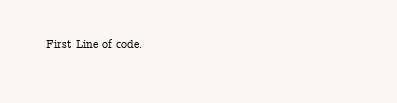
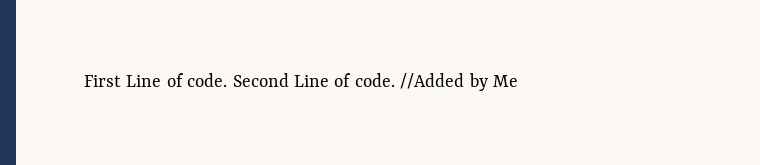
+ Second Line of code. //Added by Me

